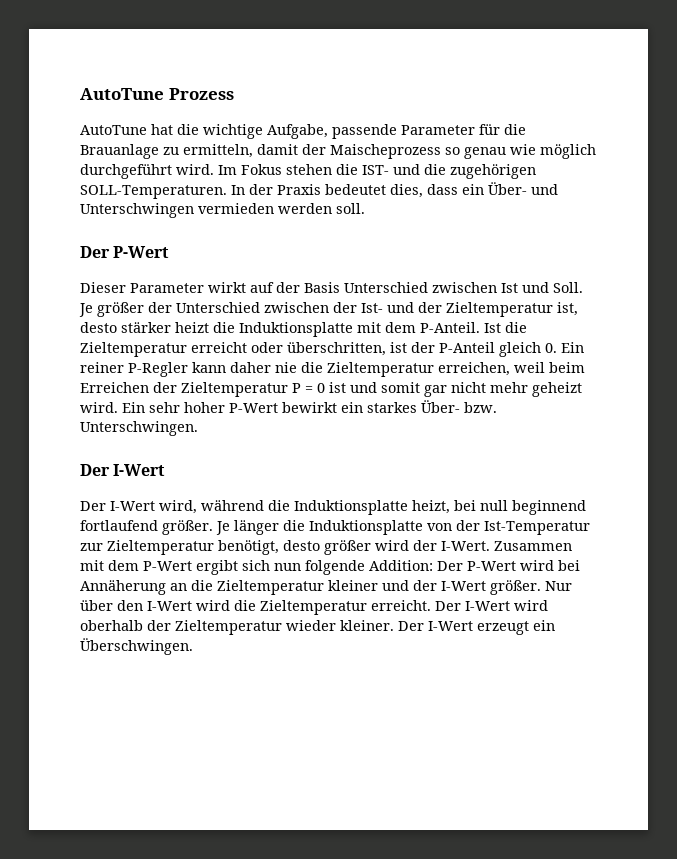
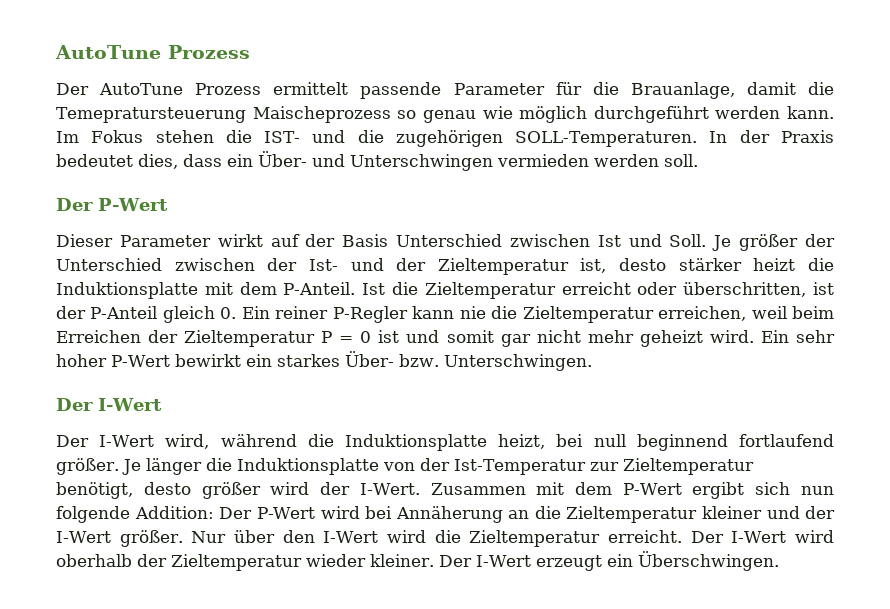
- AutoTune hat die wichtige Aufgabe, passende Parameter für die Brauanlage zu ermitteln, damit der Maischeprozess so genau wie möglich durchgeführt wird.
+ Der AutoTune Prozess ermittelt passende Parameter für die Brauanlage, damit die Temepratursteuerung Maischeprozess so genau wie möglich durchgeführt werden kann.
- Ist die Zieltemperatur erreicht oder überschritten, ist der P-Anteil gleich 0. Ein reiner P-Regler kann daher nie die Zieltemperatur erreichen, weil beim Erreichen der Zieltemperatur P = 0 ist und somit gar nicht mehr geheizt wird.
+ Ist die Zieltemperatur erreicht oder überschritten, ist der P-Anteil gleich 0. Ein reiner P-Regler kann nie die Zieltemperatur erreichen, weil beim Erreichen der Zieltemperatur P = 0 ist und somit gar nicht mehr geheizt wird.

